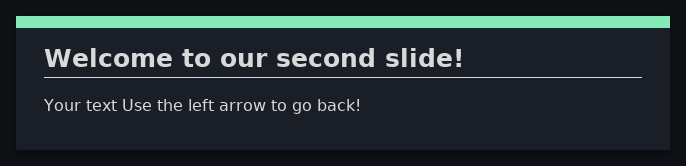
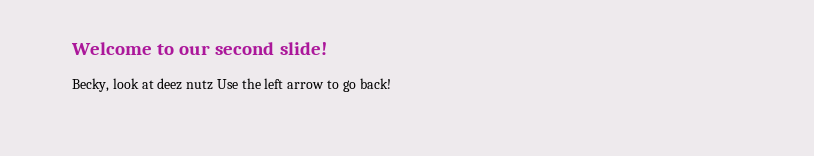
- Your text Use the left arrow to go back!
+ Becky, look at deez nutz Use the left arrow to go back!

